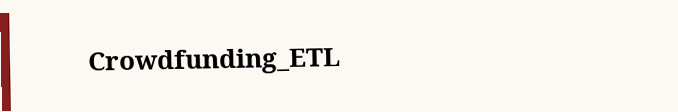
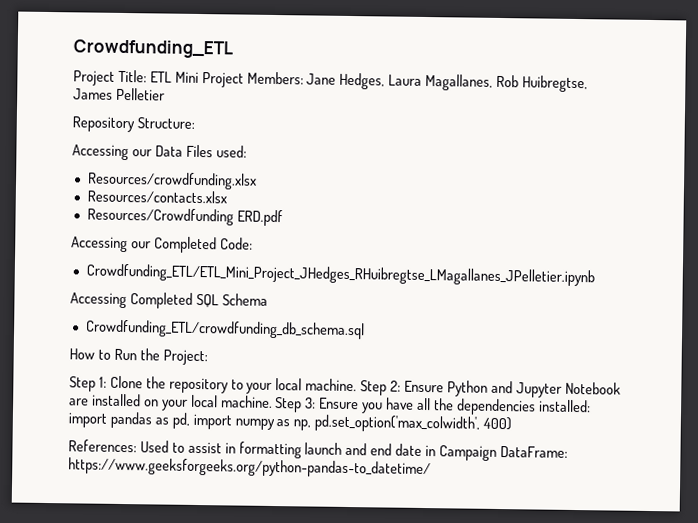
+ Project Title: ETL Mini Project Members: Jane Hedges, Laura Magallanes, Rob Huibregtse, James Pelletier
+ Repository Structure:
+ Accessing our Data Files used:
+ Resources/crowdfunding.xlsx
+ Resources/contacts.xlsx
+ Resources/Crowdfunding ERD.pdf
+ Accessing our Completed Code:
+ Crowdfunding_ETL/ETL_Mini_Project_JHedges_RHuibregtse_LMagallanes_JPelletier.ipynb
+ Accessing Completed SQL Schema
+ Crowdfunding_ETL/crowdfunding_db_schema.sql
+ How to Run the Project:
+ Step 1: Clone the repository to your local machine. Step 2: Ensure Python and Jupyter Notebook are installed on your local machine. Step 3: Ensure you have all the dependencies installed: import pandas as pd, import numpy as np, pd.set_option('max_colwidth', 400)
+ References: Used to assist in formatting launch and end date in Campaign DataFrame: https://www.geeksforgeeks.org/python-pandas-to_datetime/

